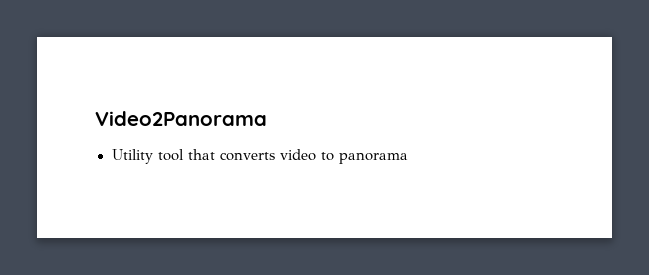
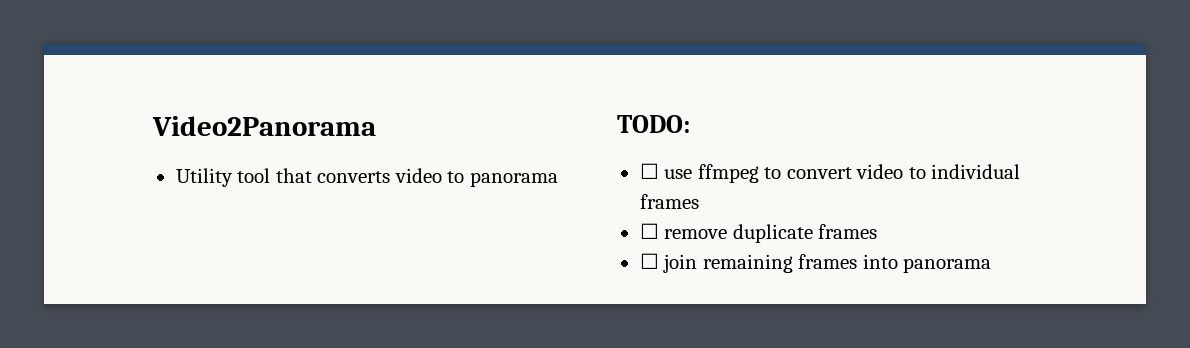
+ TODO:
+ ☐ use ffmpeg to convert video to individual frames
+ ☐ remove duplicate frames
+ ☐ join remaining frames into panorama

